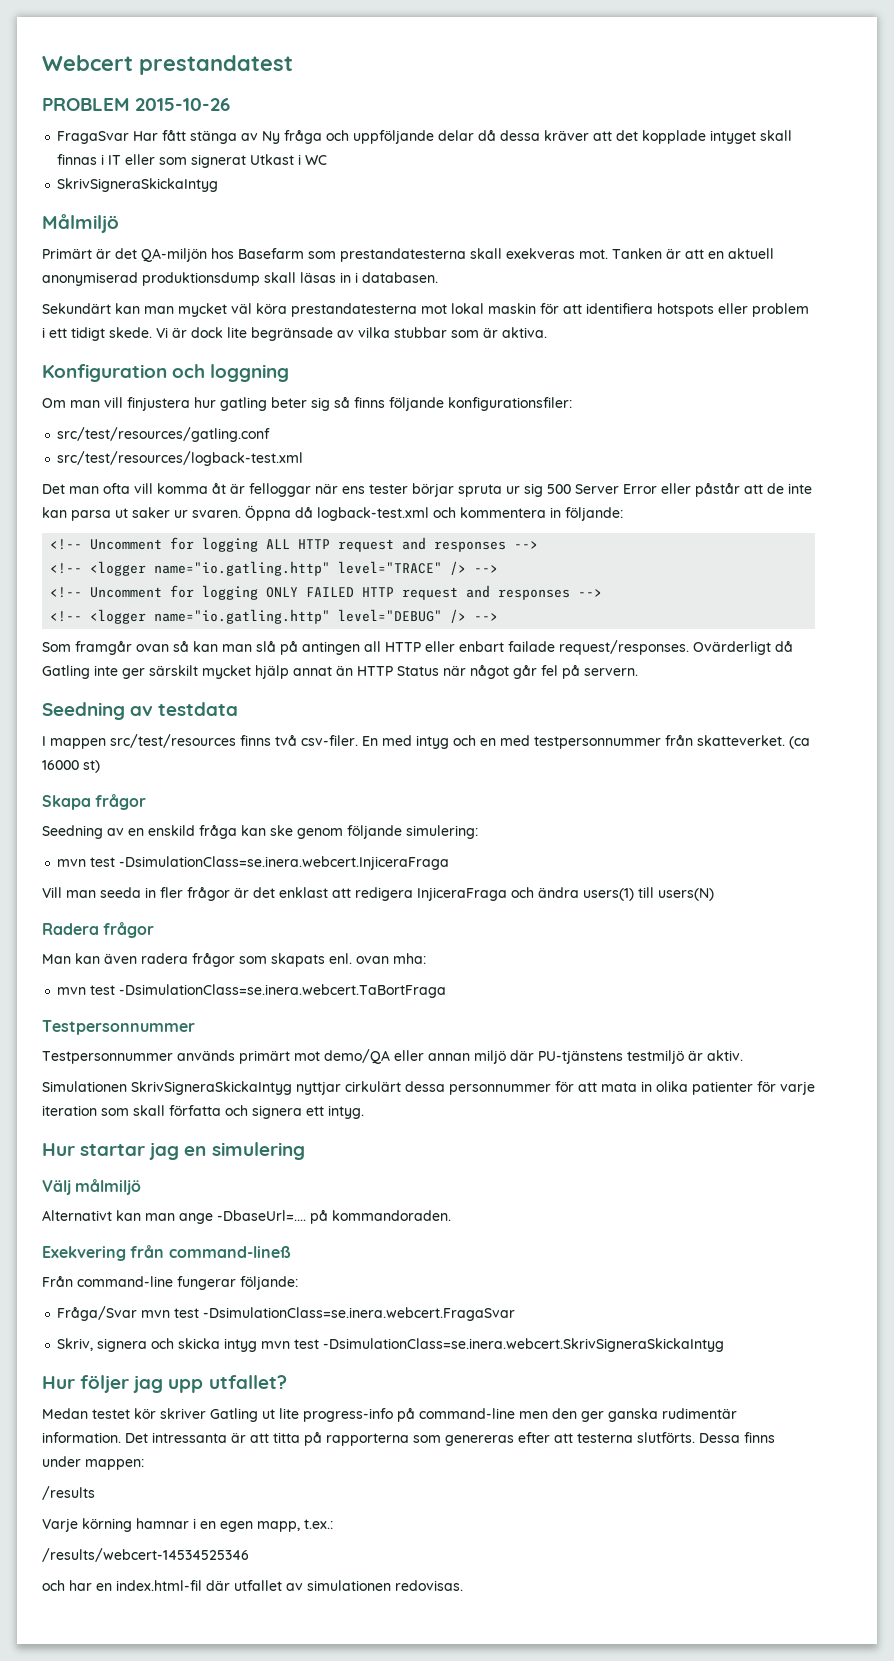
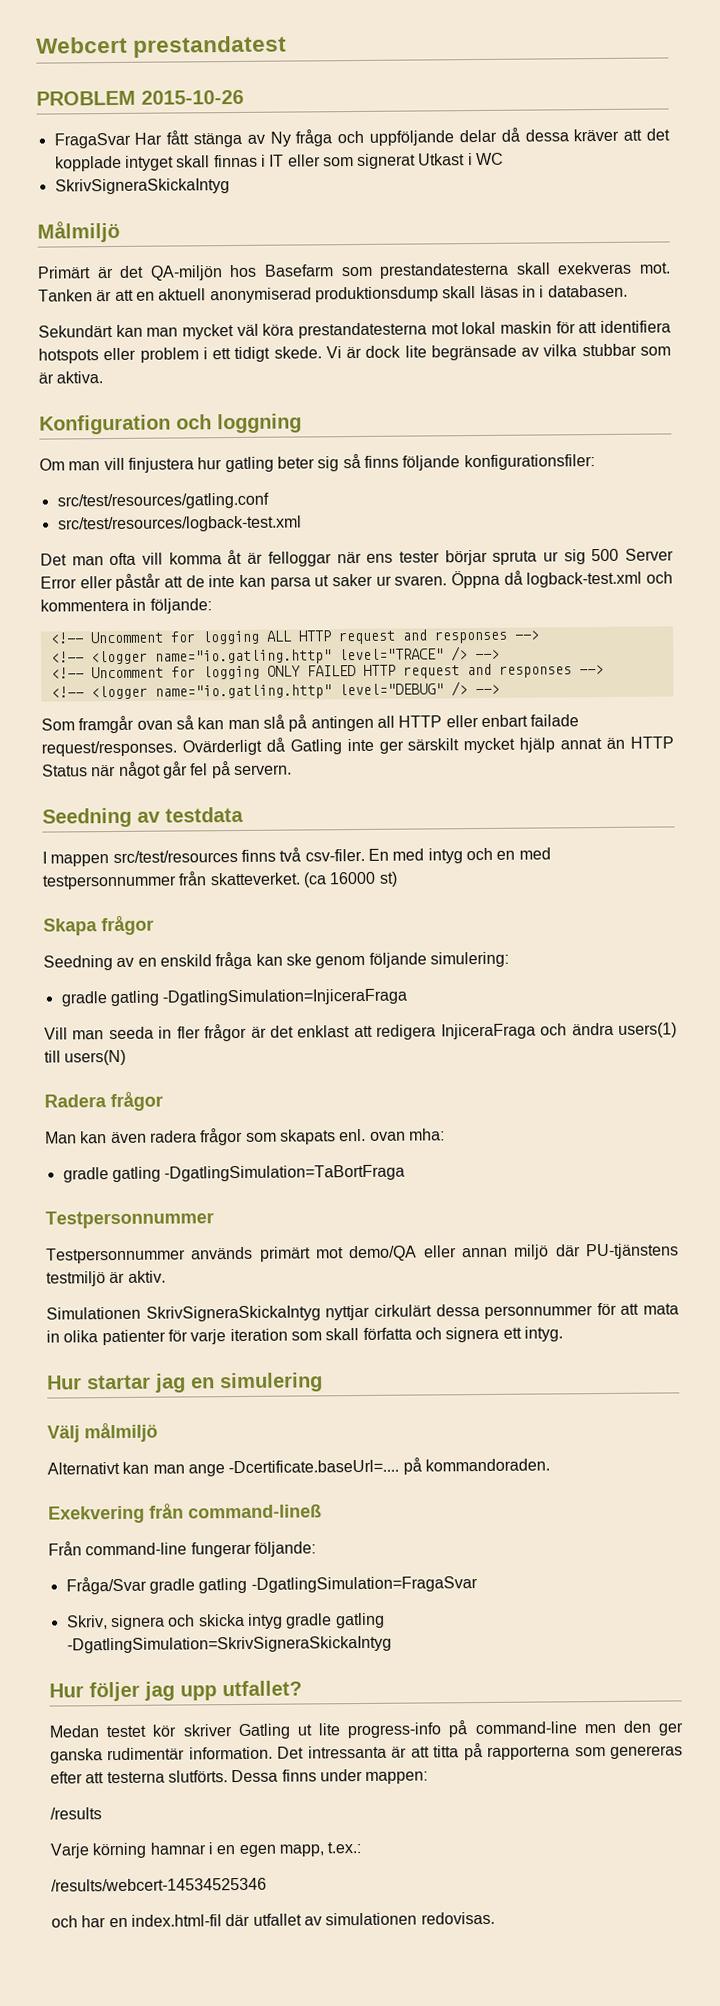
- mvn test -DsimulationClass=se.inera.webcert.InjiceraFraga
+ gradle gatling -DgatlingSimulation=InjiceraFraga
- mvn test -DsimulationClass=se.inera.webcert.TaBortFraga
+ gradle gatling -DgatlingSimulation=TaBortFraga
- Alternativt kan man ange -DbaseUrl=.... på kommandoraden.
+ Alternativt kan man ange -Dcertificate.baseUrl=.... på kommandoraden.
- Fråga/Svar mvn test -DsimulationClass=se.inera.webcert.FragaSvar
+ Fråga/Svar gradle gatling -DgatlingSimulation=FragaSvar
- Skriv, signera och skicka intyg mvn test -DsimulationClass=se.inera.webcert.SkrivSigneraSkickaIntyg
+ Skriv, signera och skicka intyg gradle gatling -DgatlingSimulation=SkrivSigneraSkickaIntyg

